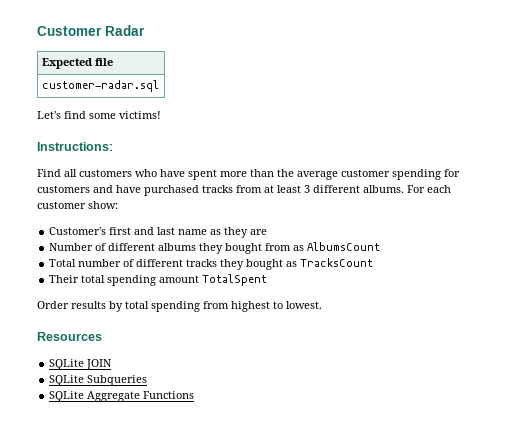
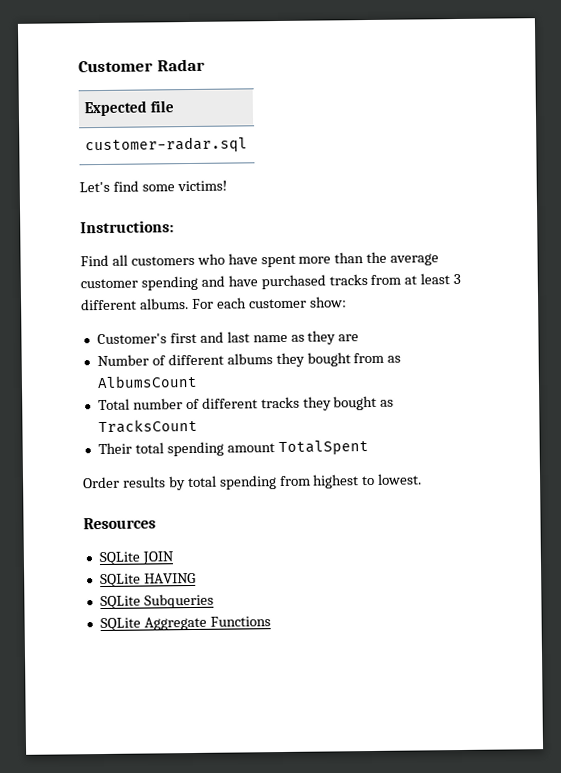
- Find all customers who have spent more than the average customer spending for customers and have purchased tracks from at least 3 different albums.
+ Find all customers who have spent more than the average customer spending and have purchased tracks from at least 3 different albums.
+ SQLite HAVING

